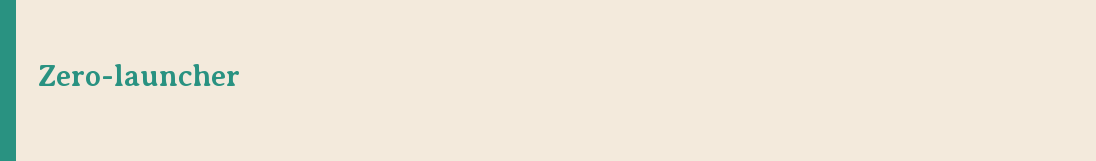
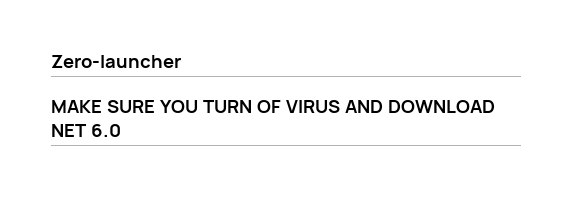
+ MAKE SURE YOU TURN OF VIRUS AND DOWNLOAD NET 6.0

